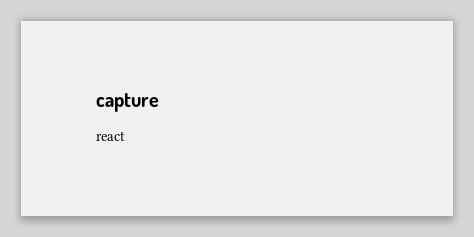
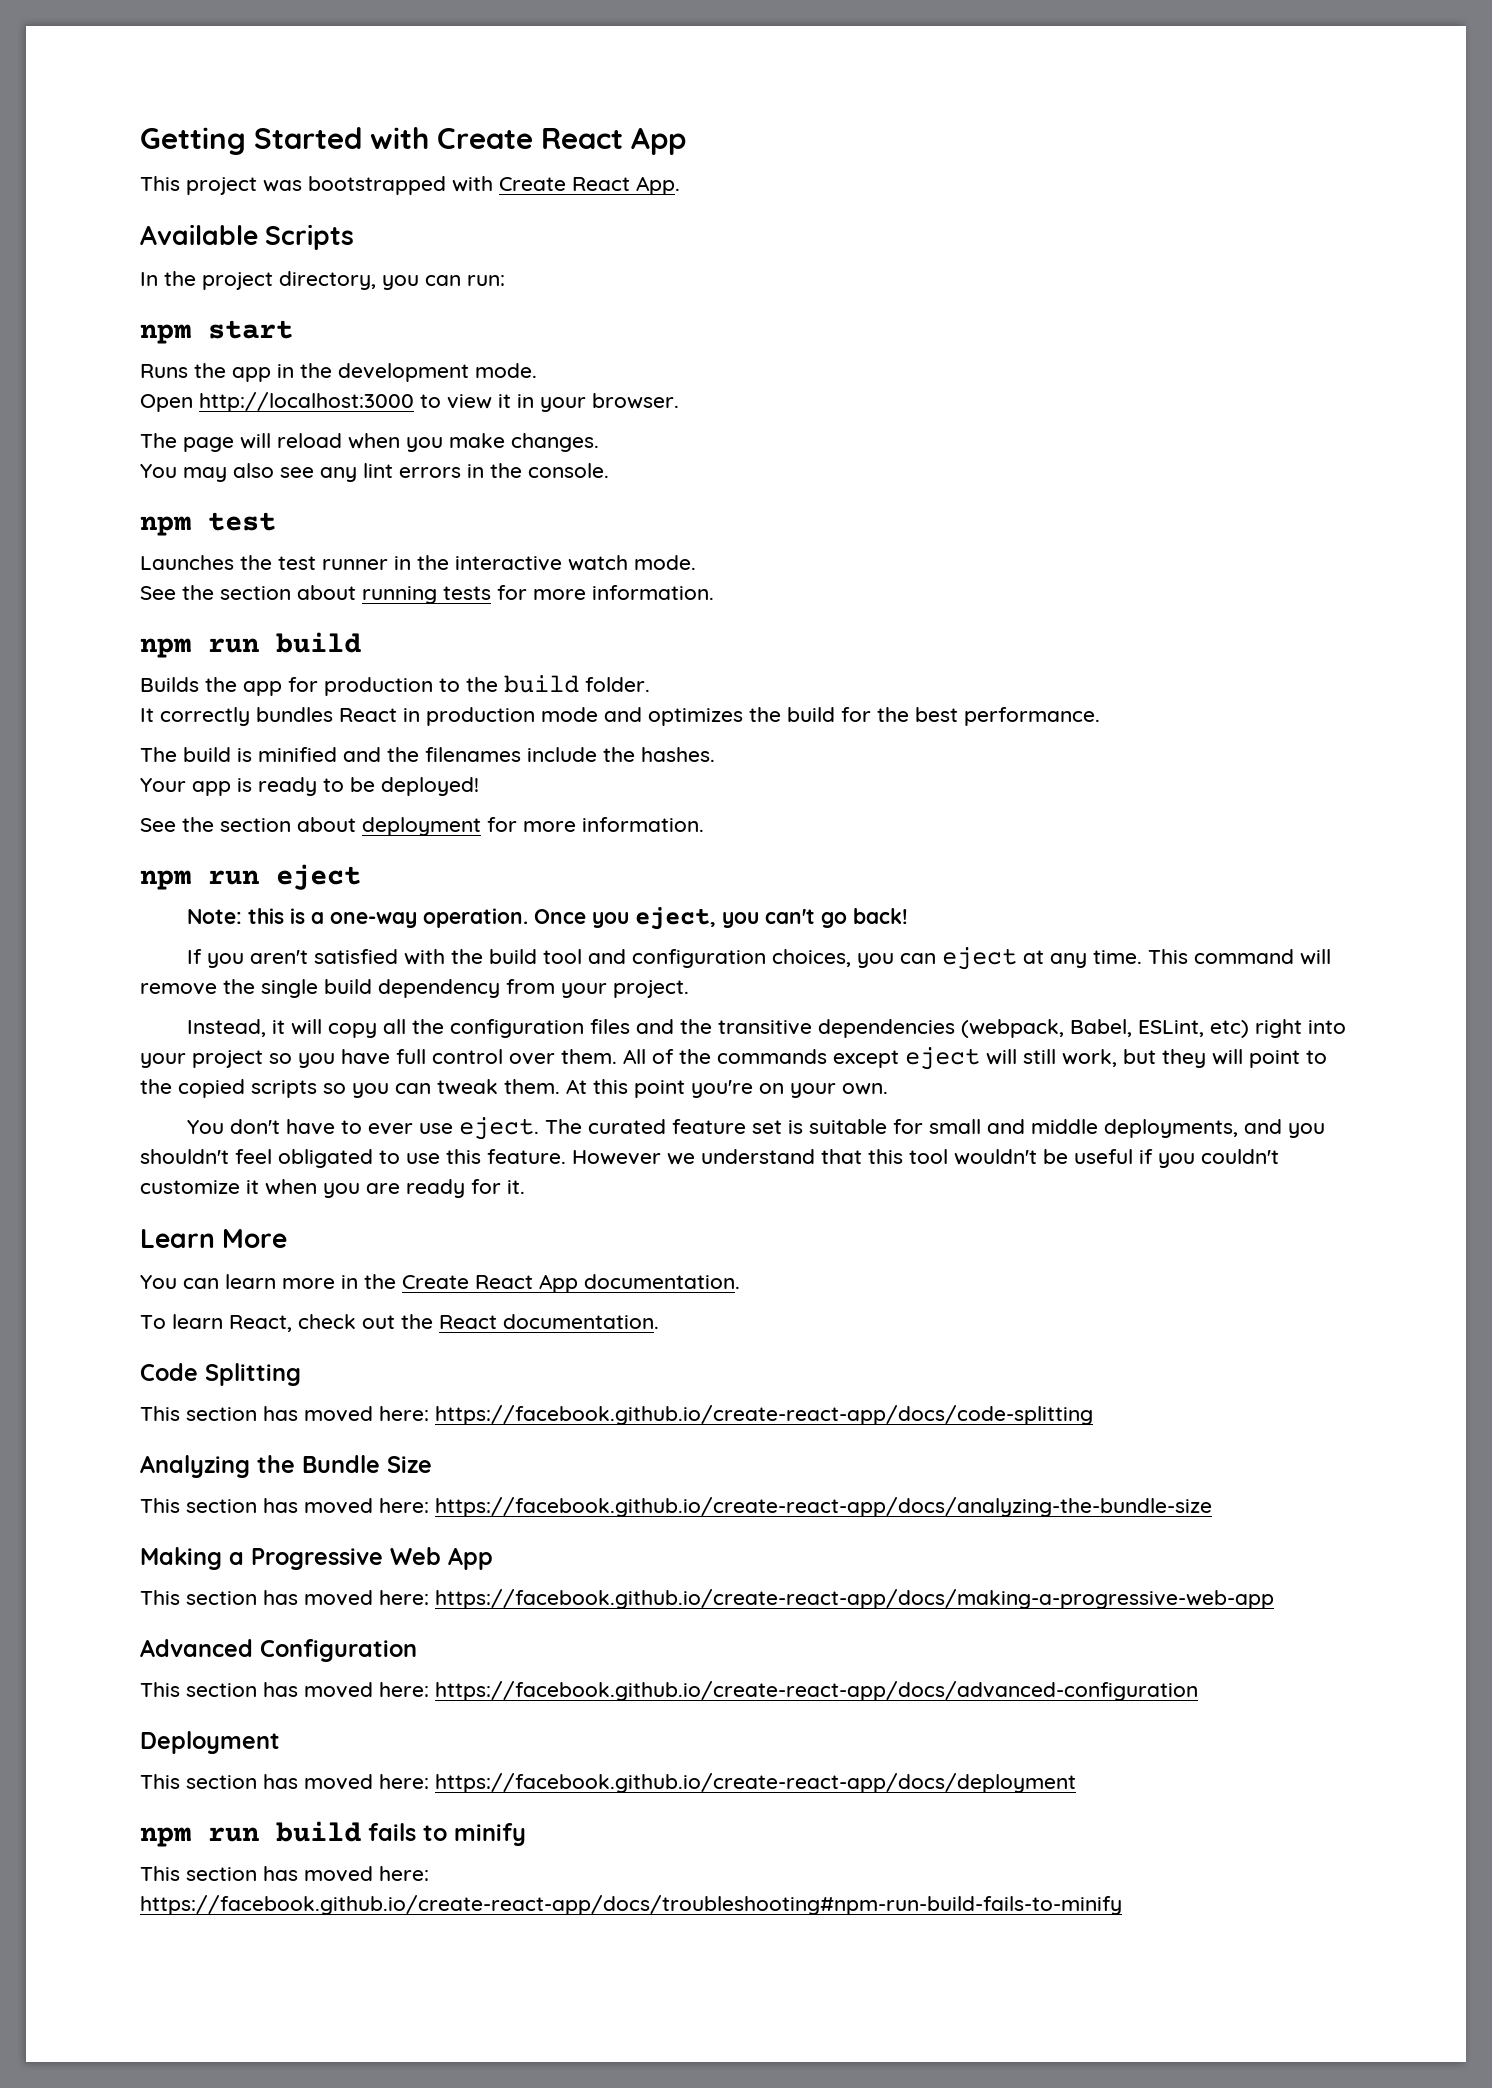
- capture
- react
+ Getting Started with Create React App
+ This project was bootstrapped with Create React App.
+ Available Scripts
+ In the project directory, you can run:
+ npm start
+ Runs the app in the development mode.
+ Open http://localhost:3000 to view it in your browser.
+ The page will reload when you make changes.
+ You may also see any lint errors in the console.
+ npm test
+ Launches the test runner in the interactive watch mode.
+ See the section about running tests for more information.
+ npm run build
+ Builds the app for production to the build folder.
+ It correctly bundles React in production mode and optimizes the build for the best performance.
+ The build is minified and the filenames include the hashes.
+ Your app is ready to be deployed!
+ See the section about deployment for more information.
+ npm run eject
+ Note: this is a one-way operation. Once you eject, you can't go back!
+ If you aren't satisfied with the build tool and configuration choices, you can eject at any time. This command will remove the single build dependency from your project.
+ Instead, it will copy all the configuration files and the transitive dependencies (webpack, Babel, ESLint, etc) right into your project so you have full control over them. All of the commands except eject will still work, but they will point to the copied scripts so you can tweak them. At this point you're on your own.
+ You don't have to ever use eject. The curated feature set is suitable for small and middle deployments, and you shouldn't feel obligated to use this feature. However we understand that this tool wouldn't be useful if you couldn't customize it when you are ready for it.
+ Learn More
+ You can learn more in the Create React App documentation.
+ To learn React, check out the React documentation.
+ Code Splitting
+ This section has moved here: https://facebook.github.io/create-react-app/docs/code-splitting
+ Analyzing the Bundle Size
+ This section has moved here: https://facebook.github.io/create-react-app/docs/analyzing-the-bundle-size
+ Making a Progressive Web App
+ This section has moved here: https://facebook.github.io/create-react-app/docs/making-a-progressive-web-app
+ Advanced Configuration
+ This section has moved here: https://facebook.github.io/create-react-app/docs/advanced-configuration
+ Deployment
+ This section has moved here: https://facebook.github.io/create-react-app/docs/deployment
+ npm run build fails to minify
+ This section has moved here: https://facebook.github.io/create-react-app/docs/troubleshooting#npm-run-build-fails-to-minify

